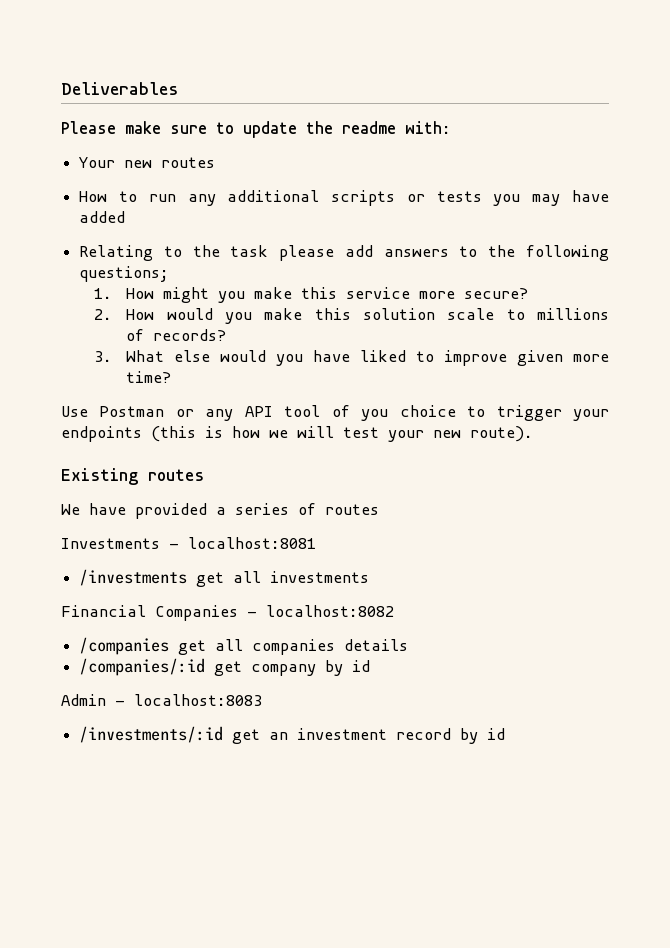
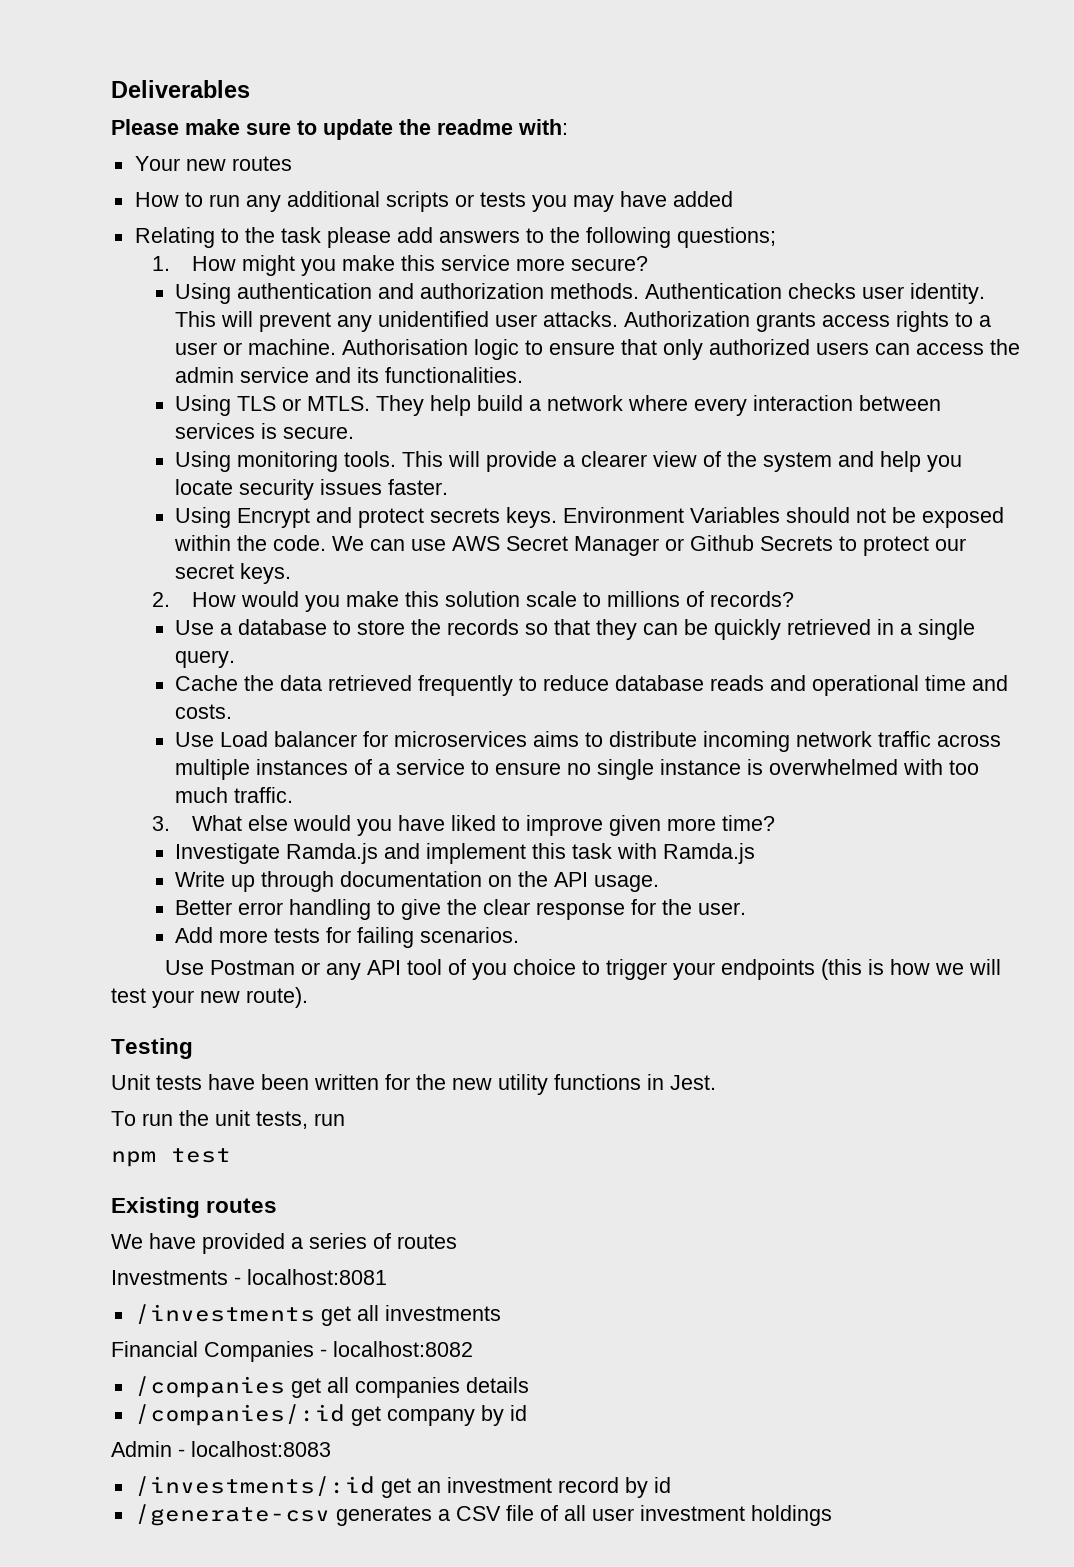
+ Using authentication and authorization methods. Authentication checks user identity. This will prevent any unidentified user attacks. Authorization grants access rights to a user or machine. Authorisation logic to ensure that only authorized users can access the admin service and its functionalities.
+ Using TLS or MTLS. They help build a network where every interaction between services is secure.
+ Using monitoring tools. This will provide a clearer view of the system and help you locate security issues faster.
+ Using Encrypt and protect secrets keys. Environment Variables should not be exposed within the code. We can use AWS Secret Manager or Github Secrets to protect our secret keys.
+ Use a database to store the records so that they can be quickly retrieved in a single query.
+ Cache the data retrieved frequently to reduce database reads and operational time and costs.
+ Use Load balancer for microservices aims to distribute incoming network traffic across multiple instances of a service to ensure no single instance is overwhelmed with too much traffic.
+ Investigate Ramda.js and implement this task with Ramda.js
+ Write up through documentation on the API usage.
+ Better error handling to give the clear response for the user.
+ Add more tests for failing scenarios.
+ Testing
+ Unit tests have been written for the new utility functions in Jest.
+ To run the unit tests, run
+ npm test
+ /generate-csv generates a CSV file of all user investment holdings

